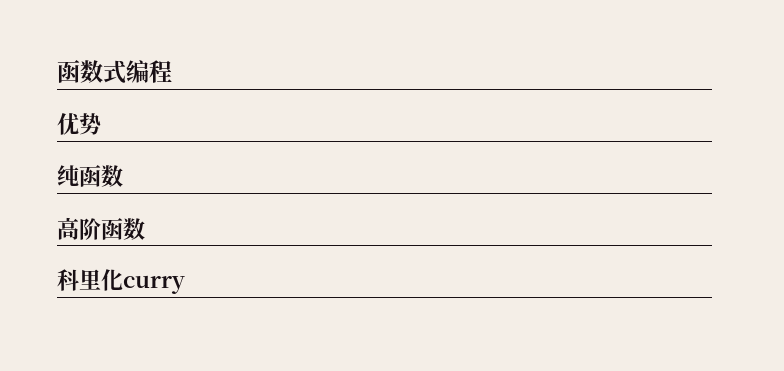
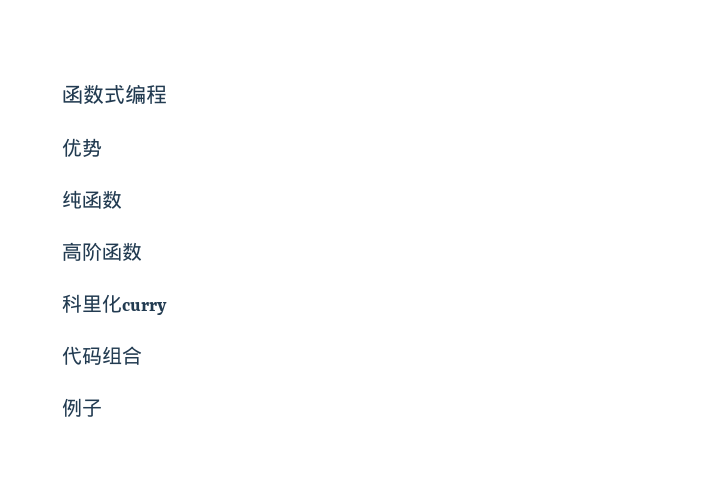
+ 代码组合
+ 例子

